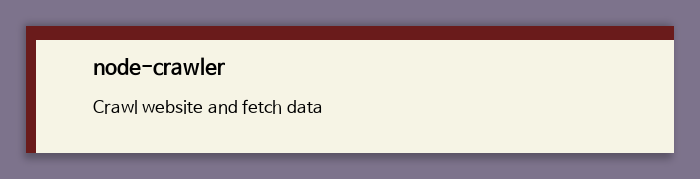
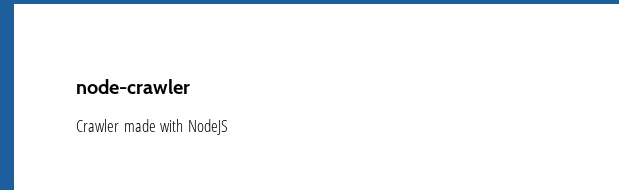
- Crawl website and fetch data
+ Crawler made with NodeJS

